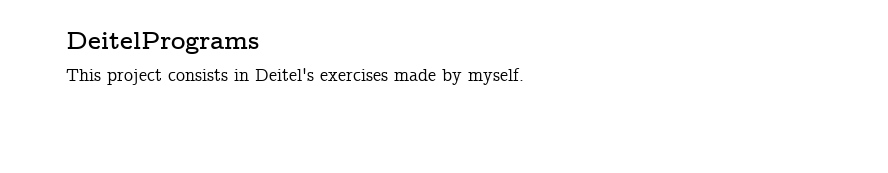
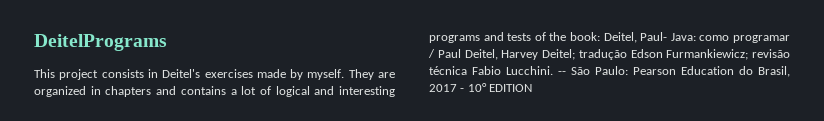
+ They are organized in chapters and contains a lot of logical and interesting programs and tests of the book: Deitel, Paul- Java: como programar / Paul Deitel, Harvey Deitel; tradução Edson Furmankiewicz; revisão técnica Fabio Lucchini. -- São Paulo: Pearson Education do Brasil, 2017 - 10° EDITION

